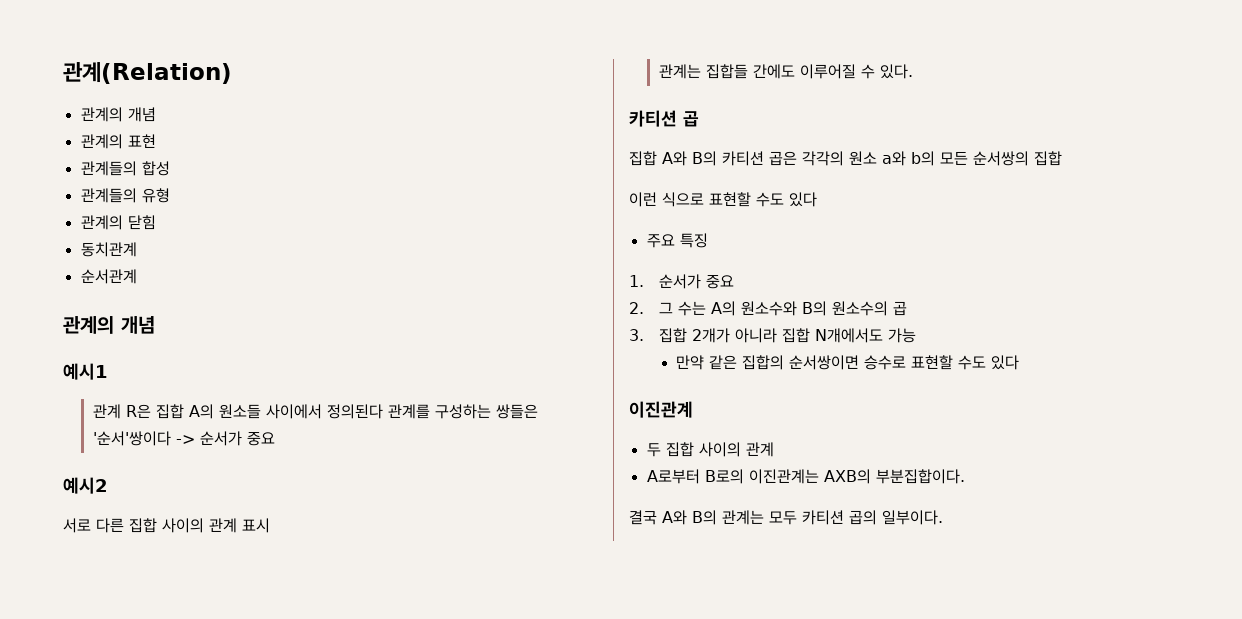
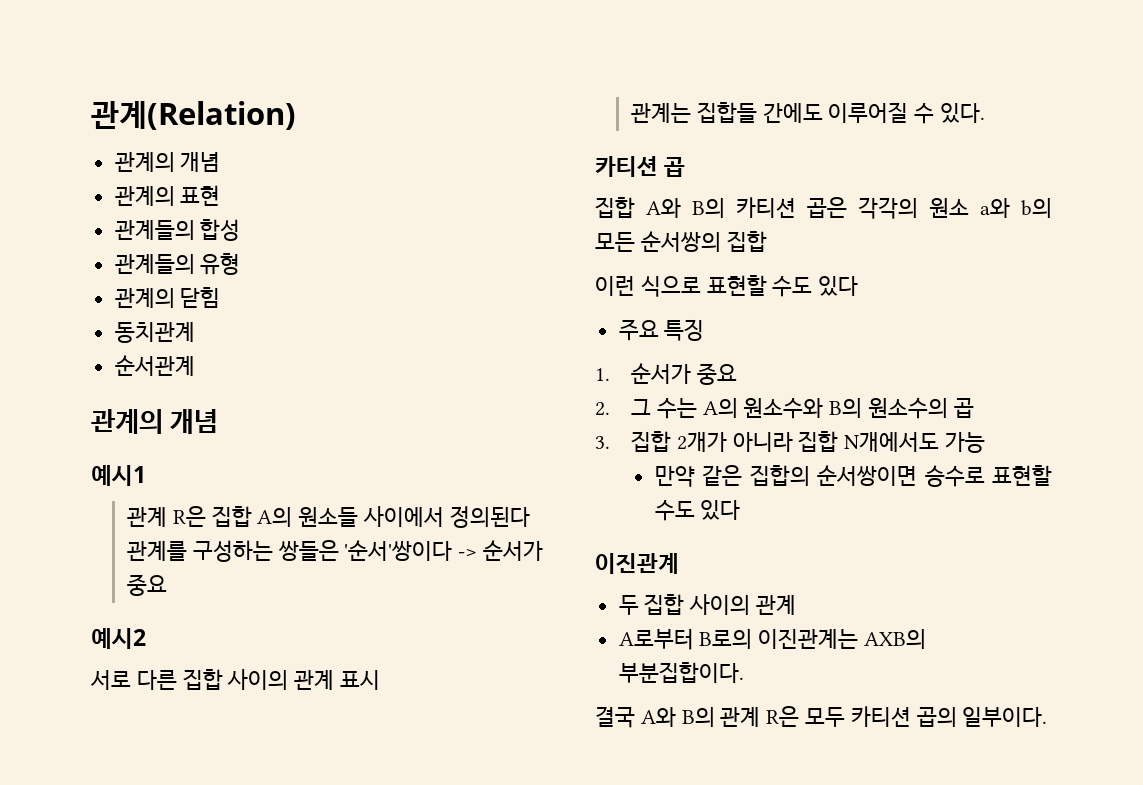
- 결국 A와 B의 관계는 모두 카티션 곱의 일부이다.
+ 결국 A와 B의 관계 R은 모두 카티션 곱의 일부이다.

